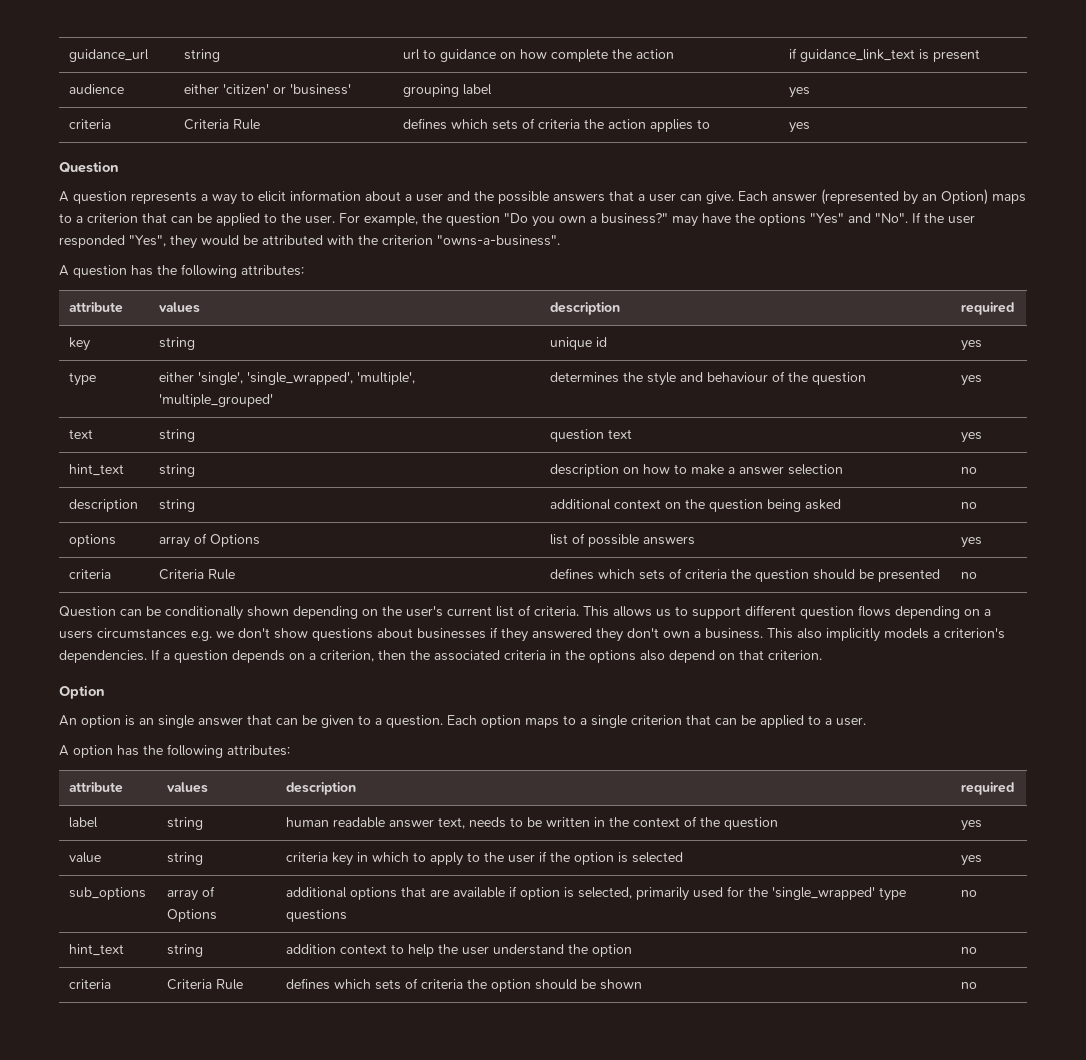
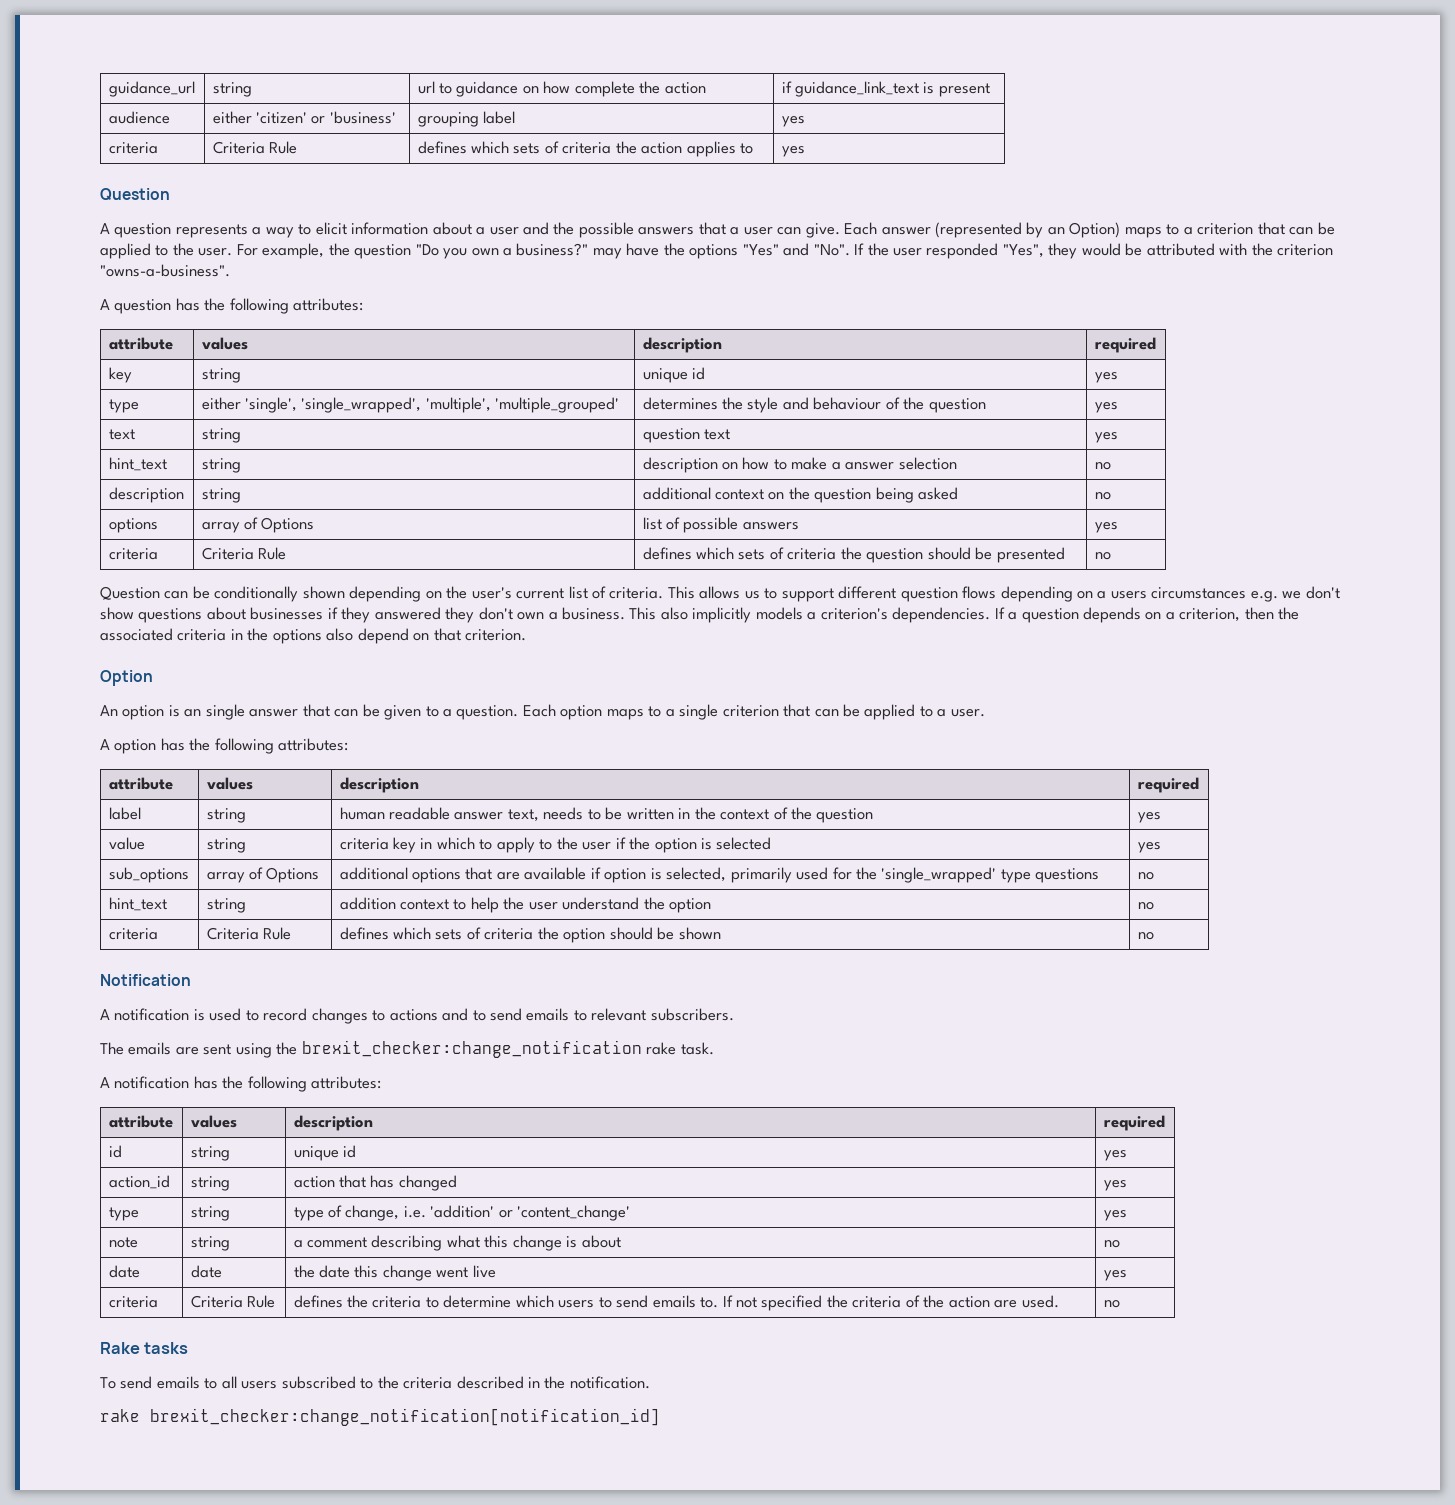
+ Notification
+ A notification is used to record changes to actions and to send emails to relevant subscribers.
+ The emails are sent using the brexit_checker:change_notification rake task.
+ A notification has the following attributes:
+ attribute | values | description | required
+ id | string | unique id | yes
+ action_id | string | action that has changed | yes
+ type | string | type of change, i.e. 'addition' or 'content_change' | yes
+ note | string | a comment describing what this change is about | no
+ date | date | the date this change went live | yes
+ criteria | Criteria Rule | defines the criteria to determine which users to send emails to. If not specified the criteria of the action are used. | no
+ Rake tasks
+ To send emails to all users subscribed to the criteria described in the notification.
+ rake brexit_checker:change_notification[notification_id]

